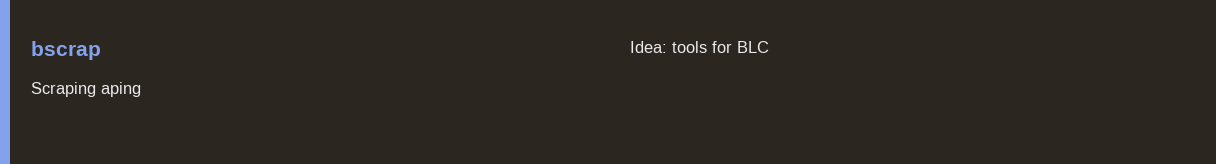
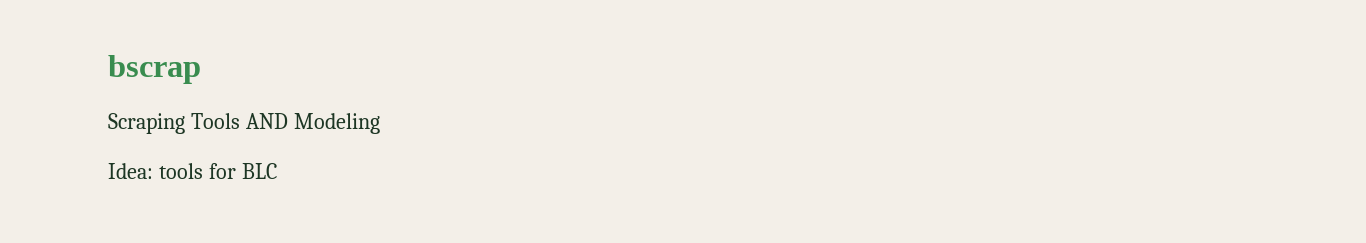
- Scraping aping
+ Scraping Tools AND Modeling

